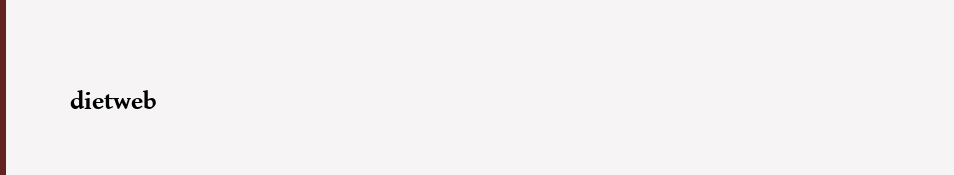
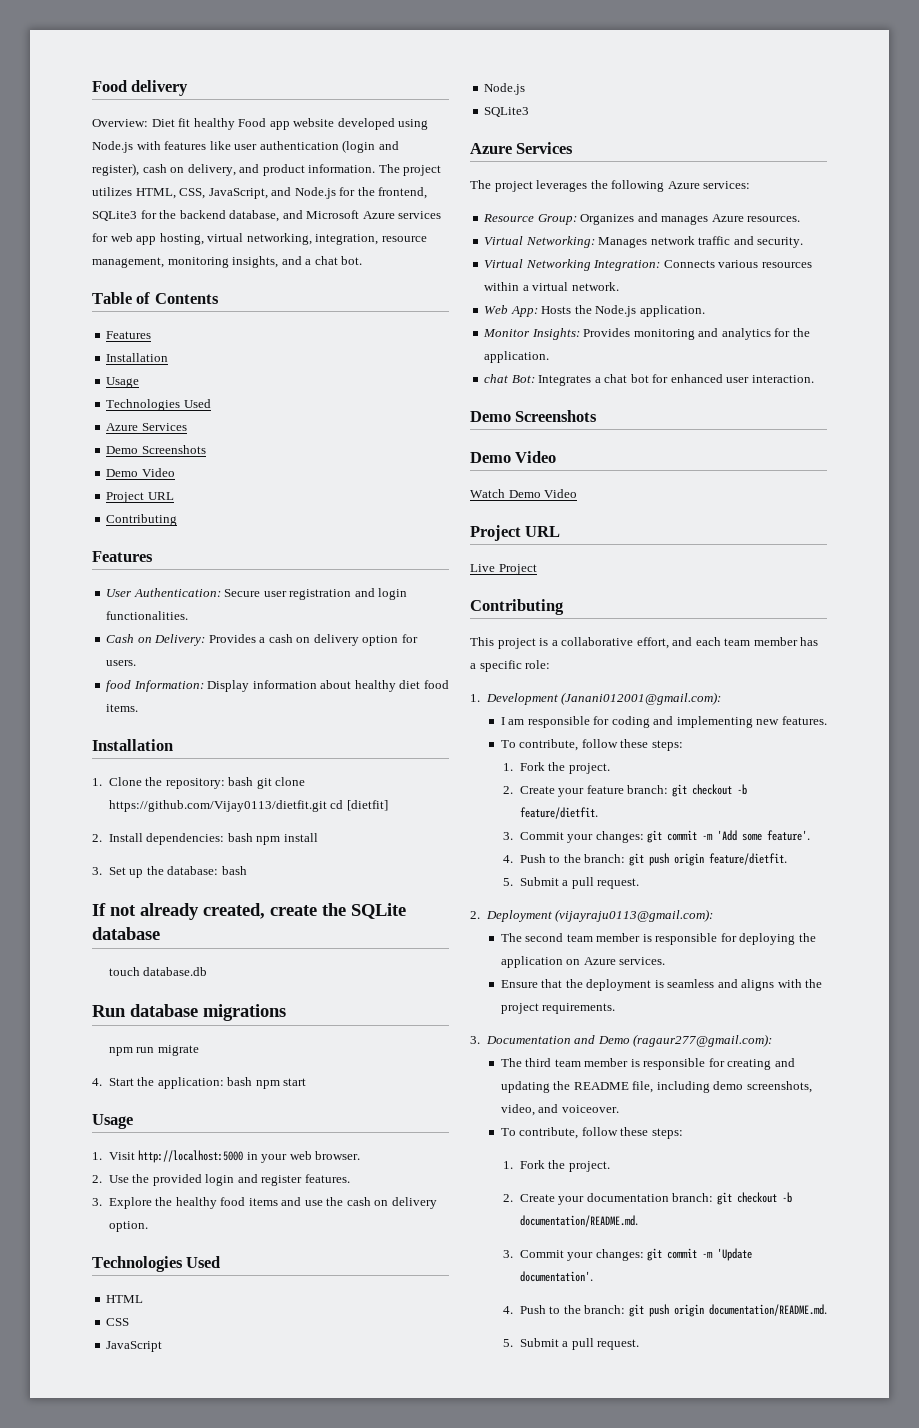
- dietweb
+ Food delivery
+ Overview: Diet fit healthy Food app website developed using Node.js with features like user authentication (login and register), cash on delivery, and product information. The project utilizes HTML, CSS, JavaScript, and Node.js for the frontend, SQLite3 for the backend database, and Microsoft Azure services for web app hosting, virtual networking, integration, resource management, monitoring insights, and a chat bot.
+ Table of Contents
+ Features
+ Installation
+ Usage
+ Technologies Used
+ Azure Services
+ Demo Screenshots
+ Demo Video
+ Project URL
+ Contributing
+ Features
+ User Authentication: Secure user registration and login functionalities.
+ Cash on Delivery: Provides a cash on delivery option for users.
+ food Information: Display information about healthy diet food items.
+ Installation
+ 1. Clone the repository: bash git clone https://github.com/Vijay0113/dietfit.git cd [dietfit]
+ 2. Install dependencies: bash npm install
+ 3. Set up the database: bash
+ If not already created, create the SQLite database
+ touch database.db
+ Run database migrations
+ npm run migrate
+ 4. Start the application: bash npm start
+ Usage
+ 1. Visit http://localhost:5000 in your web browser.
+ 2. Use the provided login and register features.
+ 3. Explore the healthy food items and use the cash on delivery option.
+ Technologies Used
+ HTML
+ CSS
+ JavaScript
+ Node.js
+ SQLite3
+ Azure Services
+ The project leverages the following Azure services:
+ Resource Group: Organizes and manages Azure resources.
+ Virtual Networking: Manages network traffic and security.
+ Virtual Networking Integration: Connects various resources within a virtual network.
+ Web App: Hosts the Node.js application.
+ Monitor Insights: Provides monitoring and analytics for the application.
+ chat Bot: Integrates a chat bot for enhanced user interaction.
+ Demo Screenshots
+ Demo Video
+ Watch Demo Video
+ Project URL
+ Live Project
+ Contributing
+ This project is a collaborative effort, and each team member has a specific role:
+ 1. Development (Janani012001@gmail.com):
+ I am responsible for coding and implementing new features.
+ To contribute, follow these steps:
+ 1. Fork the project.
+ 2. Create your feature branch: git checkout -b feature/dietfit.
+ 3. Commit your changes: git commit -m 'Add some feature'.
+ 4. Push to the branch: git push origin feature/dietfit.
+ 5. Submit a pull request.
+ 2. Deployment (vijayraju0113@gmail.com):
+ The second team member is responsible for deploying the application on Azure services.
+ Ensure that the deployment is seamless and aligns with the project requirements.
+ 3. Documentation and Demo (ragaur277@gmail.com):
+ The third team member is responsible for creating and updating the README file, including demo screenshots, video, and voiceover.
+ To contribute, follow these steps:
+ 1. Fork the project.
+ 2. Create your documentation branch: git checkout -b documentation/README.md.
+ 3. Commit your changes: git commit -m 'Update documentation'.
+ 4. Push to the branch: git push origin documentation/README.md.
+ 5. Submit a pull request.

